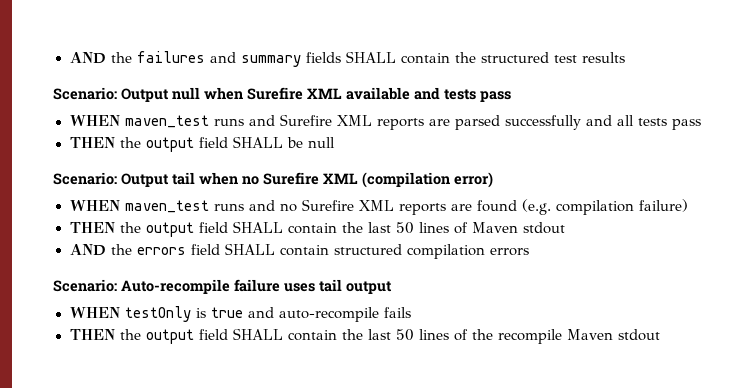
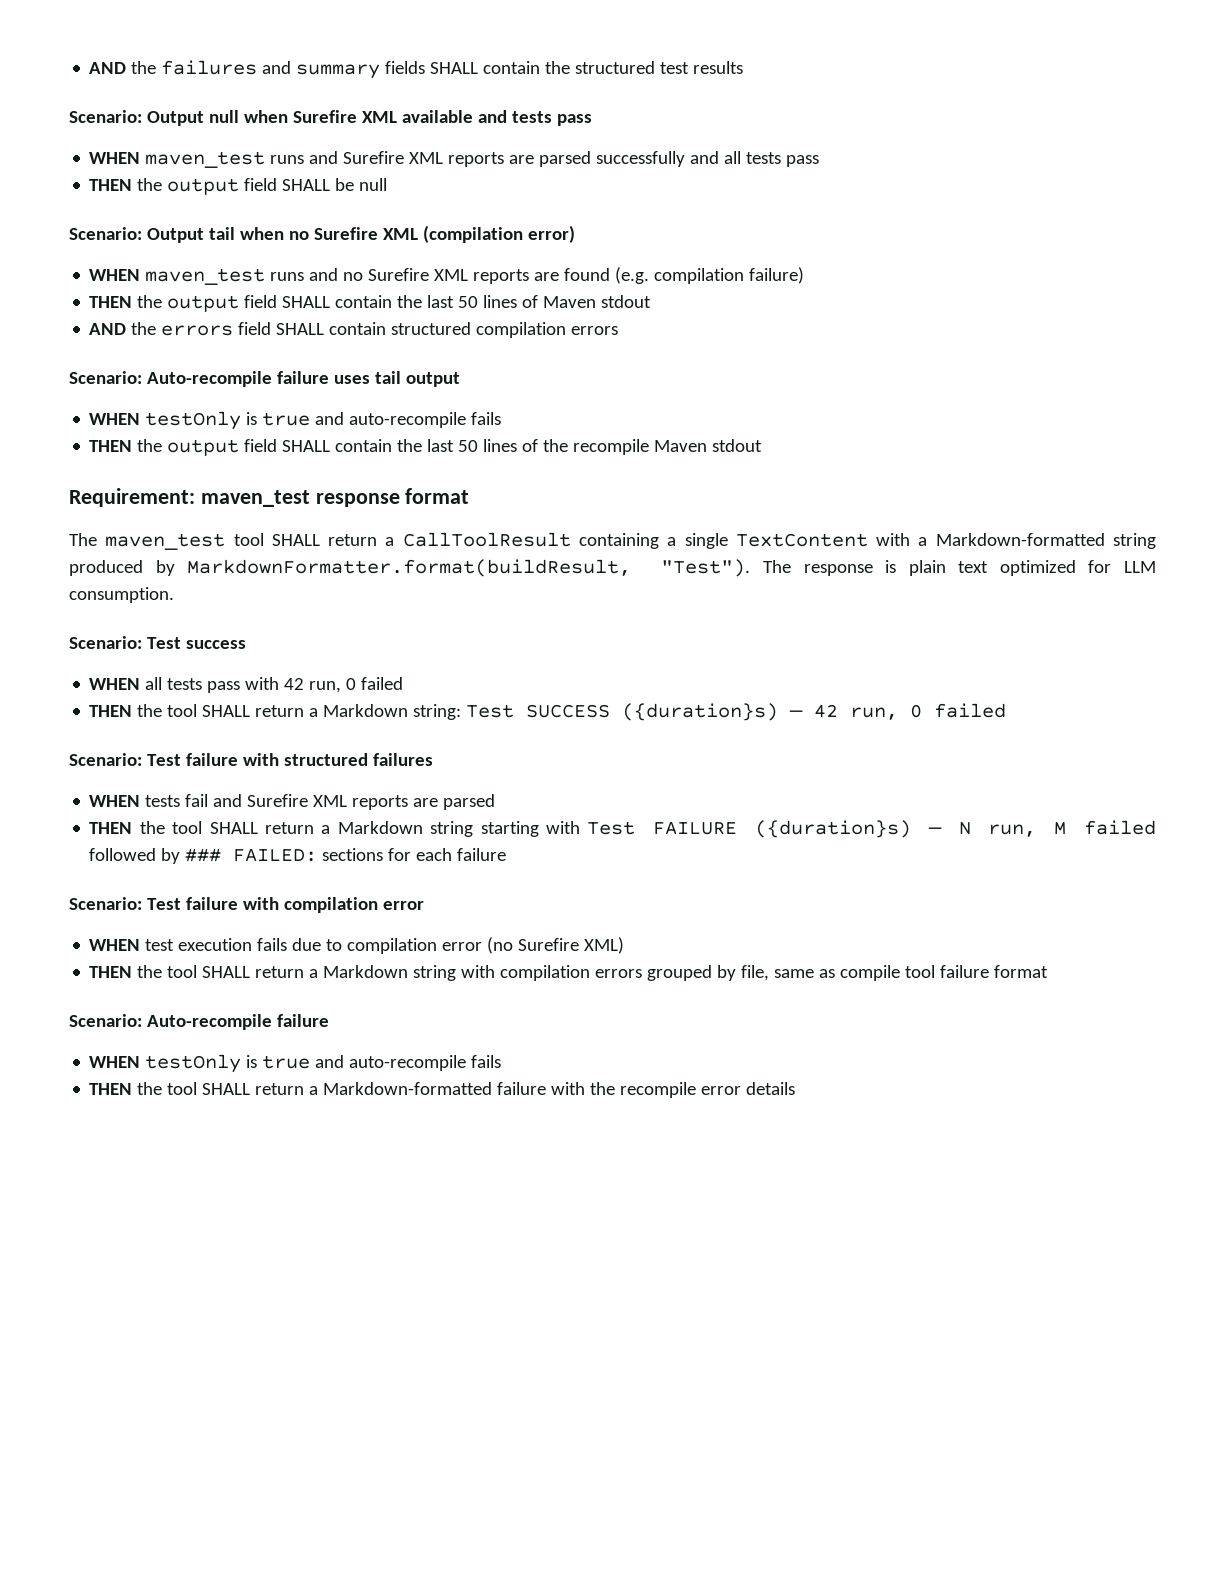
+ Requirement: maven_test response format
+ The maven_test tool SHALL return a CallToolResult containing a single TextContent with a Markdown-formatted string produced by MarkdownFormatter.format(buildResult, "Test"). The response is plain text optimized for LLM consumption.
+ Scenario: Test success
+ WHEN all tests pass with 42 run, 0 failed
+ THEN the tool SHALL return a Markdown string: Test SUCCESS ({duration}s) — 42 run, 0 failed
+ Scenario: Test failure with structured failures
+ WHEN tests fail and Surefire XML reports are parsed
+ THEN the tool SHALL return a Markdown string starting with Test FAILURE ({duration}s) — N run, M failed followed by ### FAILED: sections for each failure
+ Scenario: Test failure with compilation error
+ WHEN test execution fails due to compilation error (no Surefire XML)
+ THEN the tool SHALL return a Markdown string with compilation errors grouped by file, same as compile tool failure format
+ Scenario: Auto-recompile failure
+ WHEN testOnly is true and auto-recompile fails
+ THEN the tool SHALL return a Markdown-formatted failure with the recompile error details

